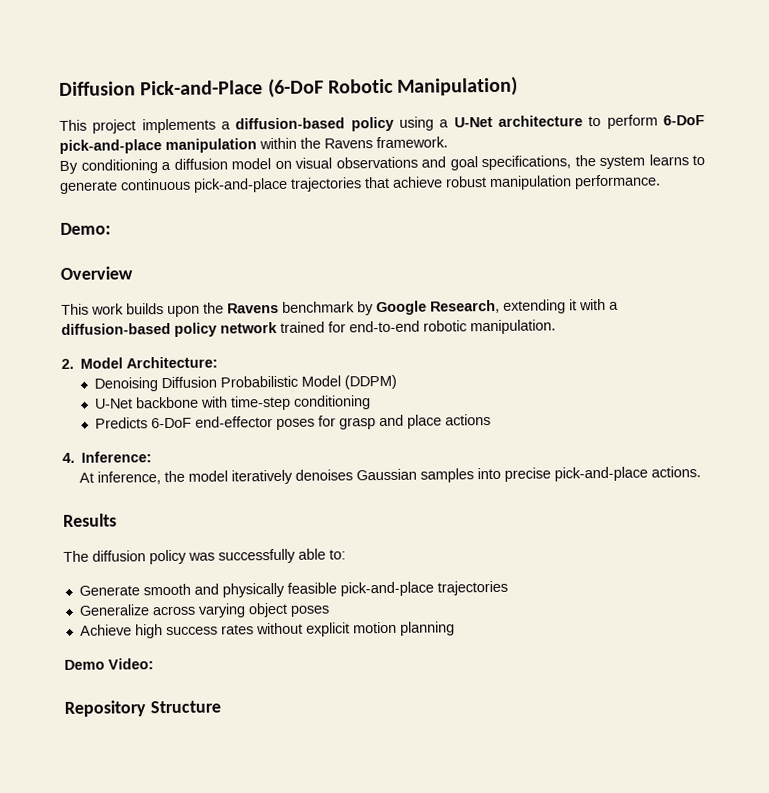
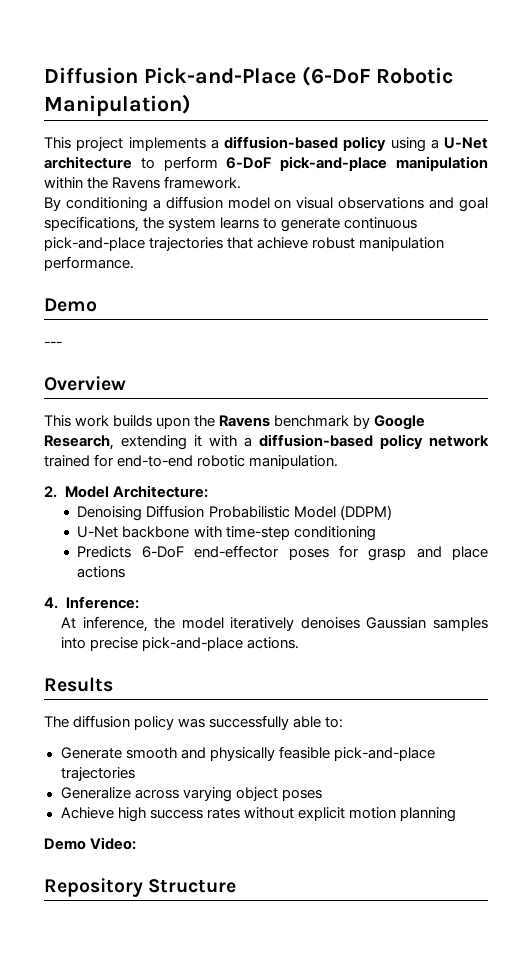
  By conditioning a diffusion model on visual observations and goal specifications, the system learns to generate continuous pick-and-place trajectories that achieve robust manipulation performance.
- Demo:
+ Demo
+ ---

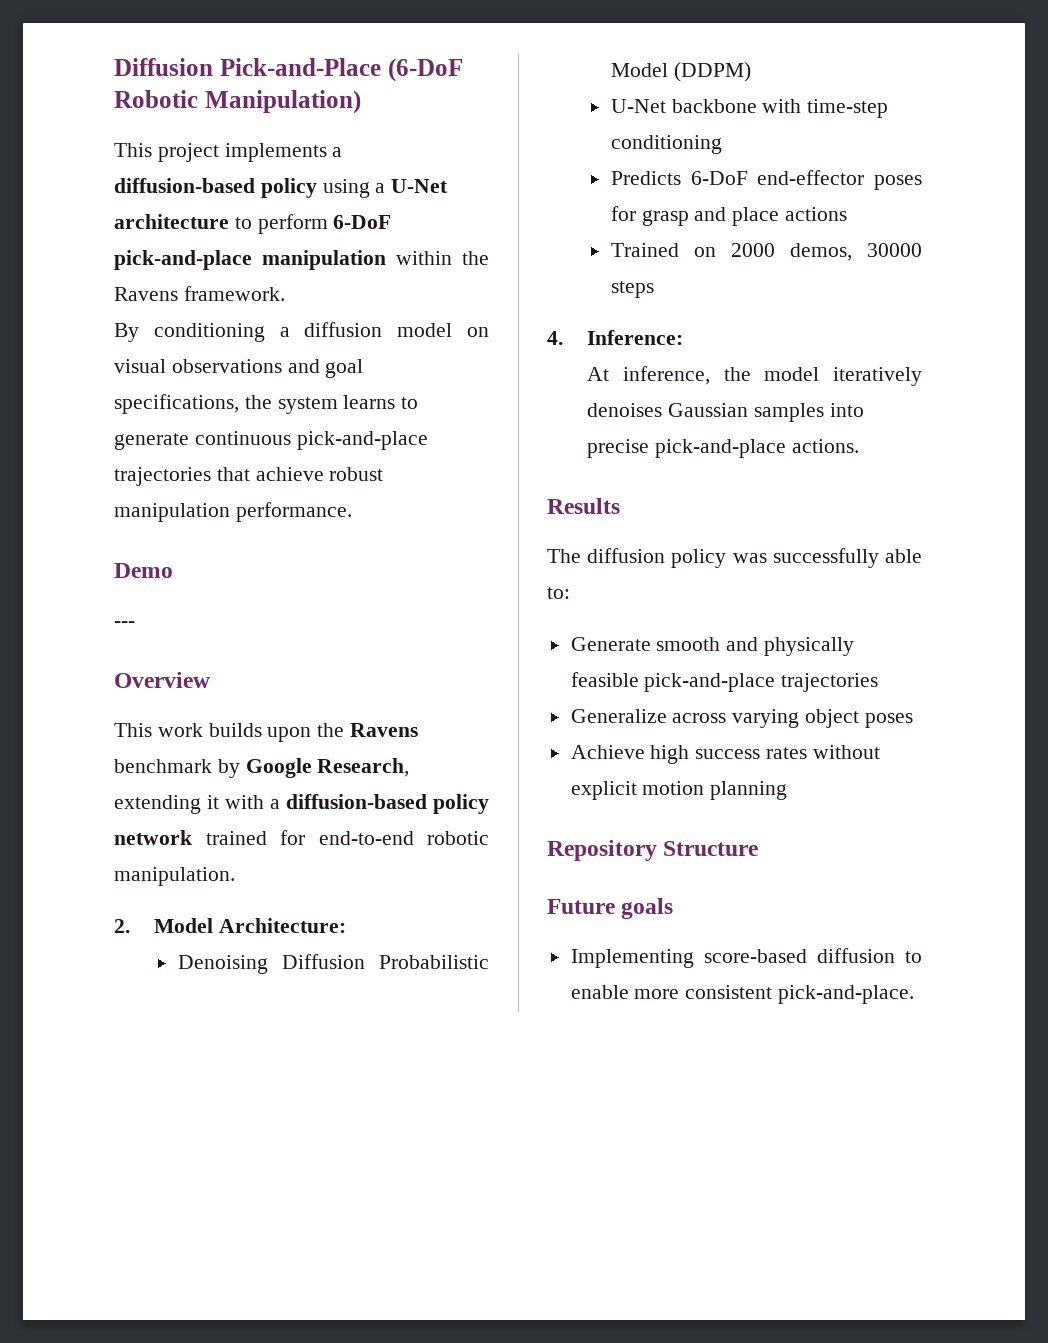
+ Trained on 2000 demos, 30000 steps
- Demo Video:
+ Future goals
+ Implementing score-based diffusion to enable more consistent pick-and-place.

